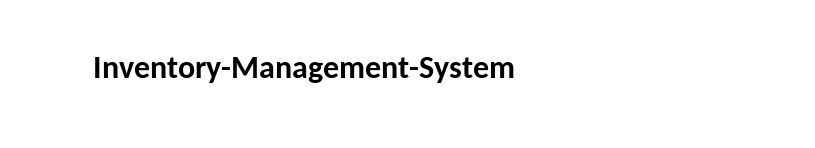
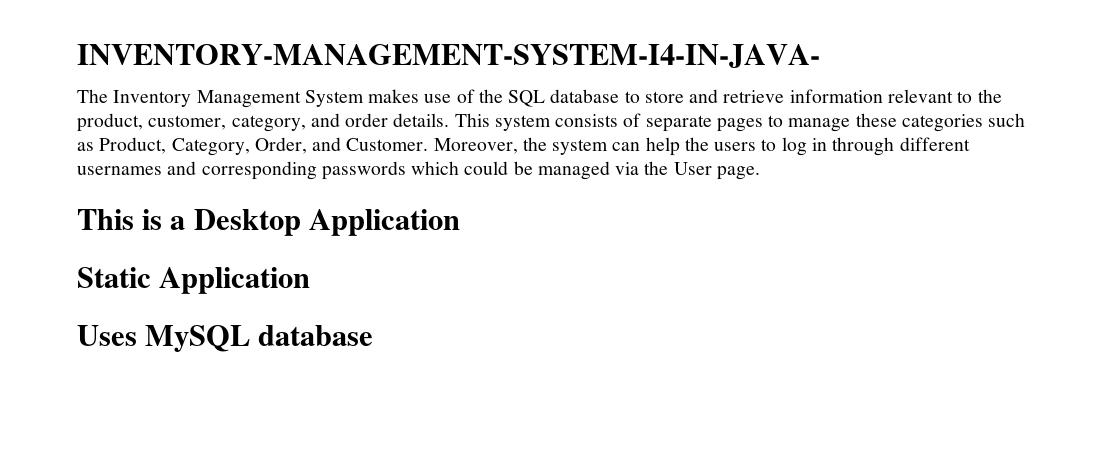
- Inventory-Management-System
+ INVENTORY-MANAGEMENT-SYSTEM-I4-IN-JAVA-
+ The Inventory Management System makes use of the SQL database to store and retrieve information relevant to the product, customer, category, and order details. This system consists of separate pages to manage these categories such as Product, Category, Order, and Customer. Moreover, the system can help the users to log in through different usernames and corresponding passwords which could be managed via the User page.
+ This is a Desktop Application
+ Static Application
+ Uses MySQL database

